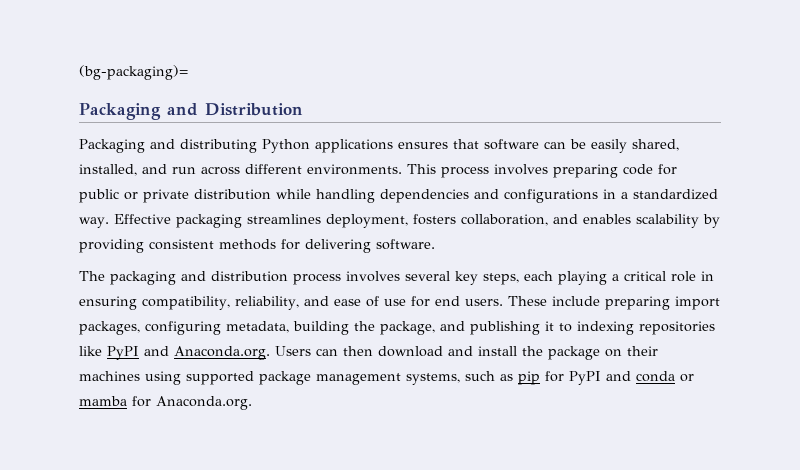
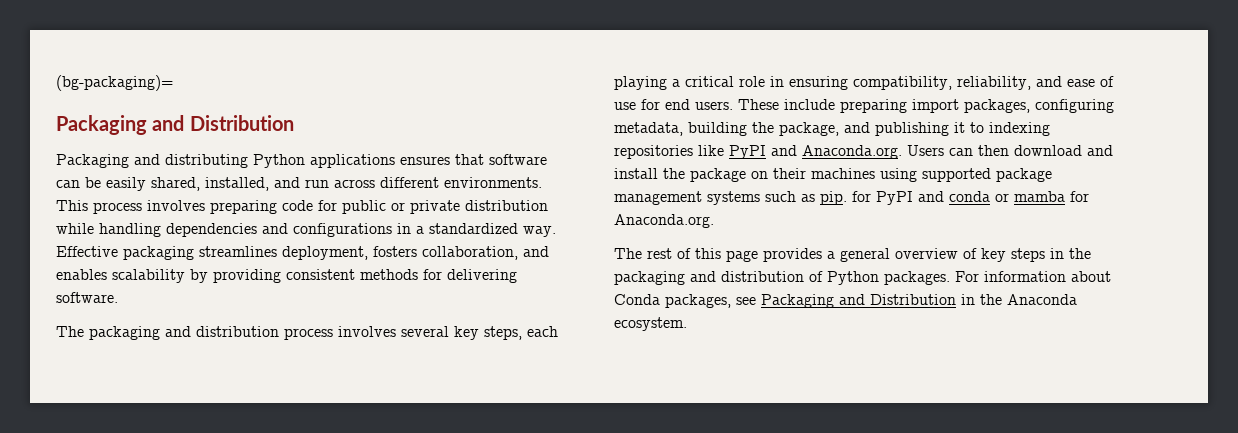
- These include preparing import packages, configuring metadata, building the package, and publishing it to indexing repositories like PyPI and Anaconda.org. Users can then download and install the package on their machines using supported package management systems, such as pip for PyPI and conda or mamba for Anaconda.org.
+ These include preparing import packages, configuring metadata, building the package, and publishing it to indexing repositories like PyPI and Anaconda.org. Users can then download and install the package on their machines using supported package management systems such as pip. for PyPI and conda or mamba for Anaconda.org.
+ The rest of this page provides a general overview of key steps in the packaging and distribution of Python packages. For information about Conda packages, see Packaging and Distribution in the Anaconda ecosystem.

